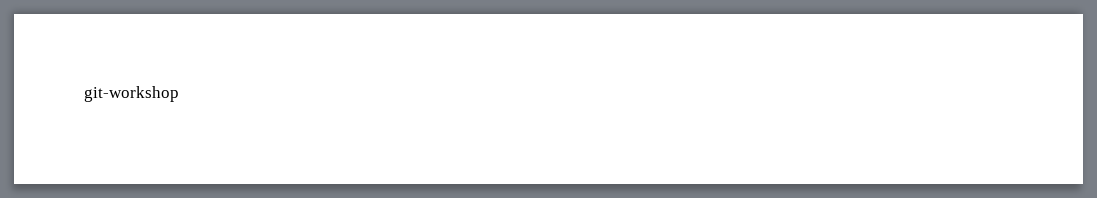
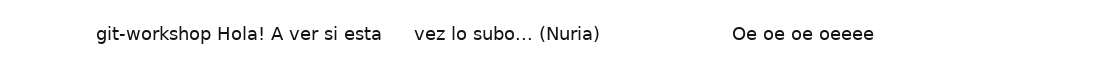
- git-workshop
+ git-workshop Hola! A ver si esta vez lo subo... (Nuria)
+ Oe oe oe oeeee

